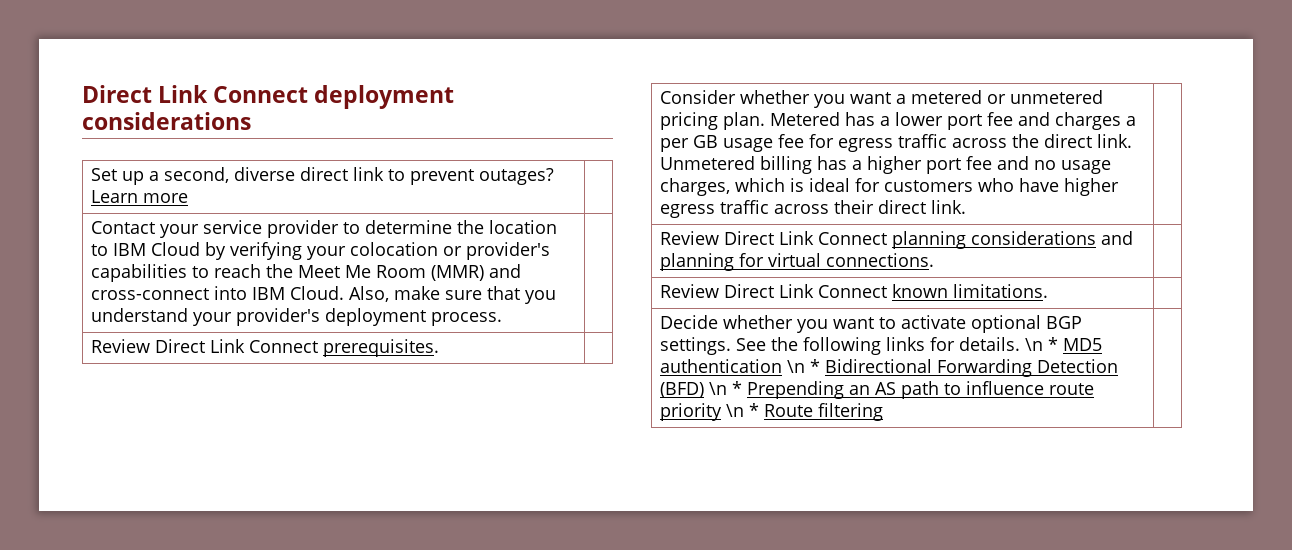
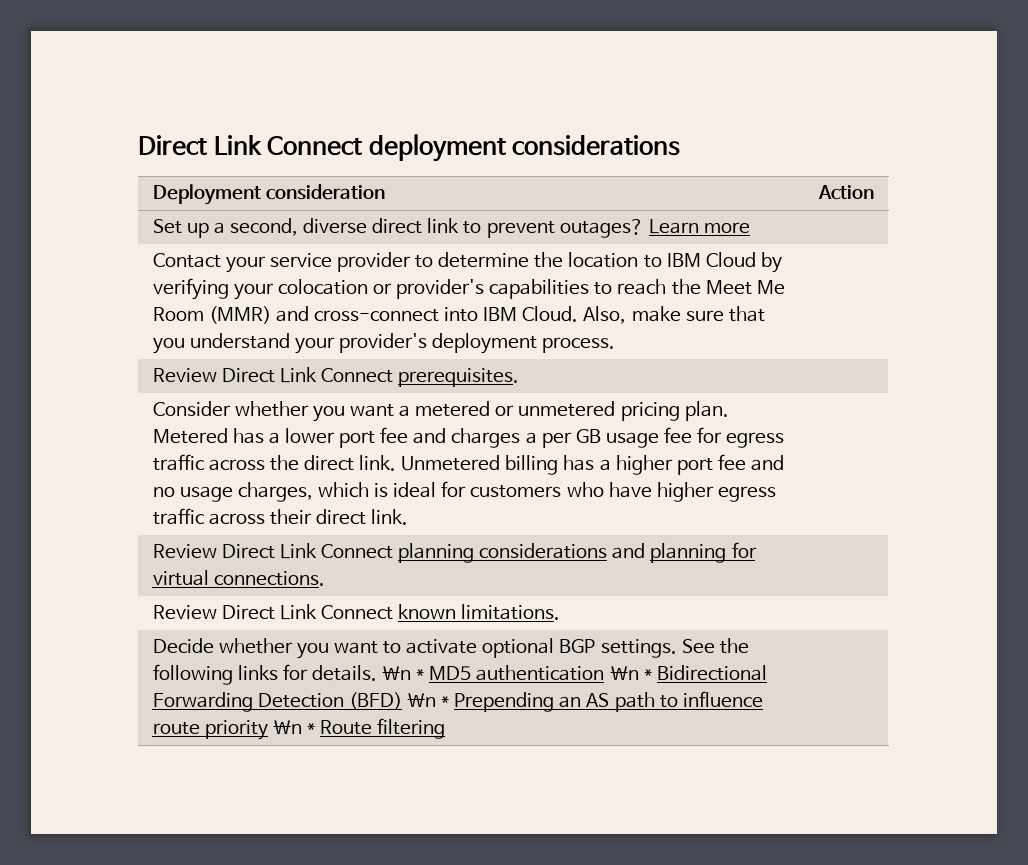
+ Deployment consideration | Action

